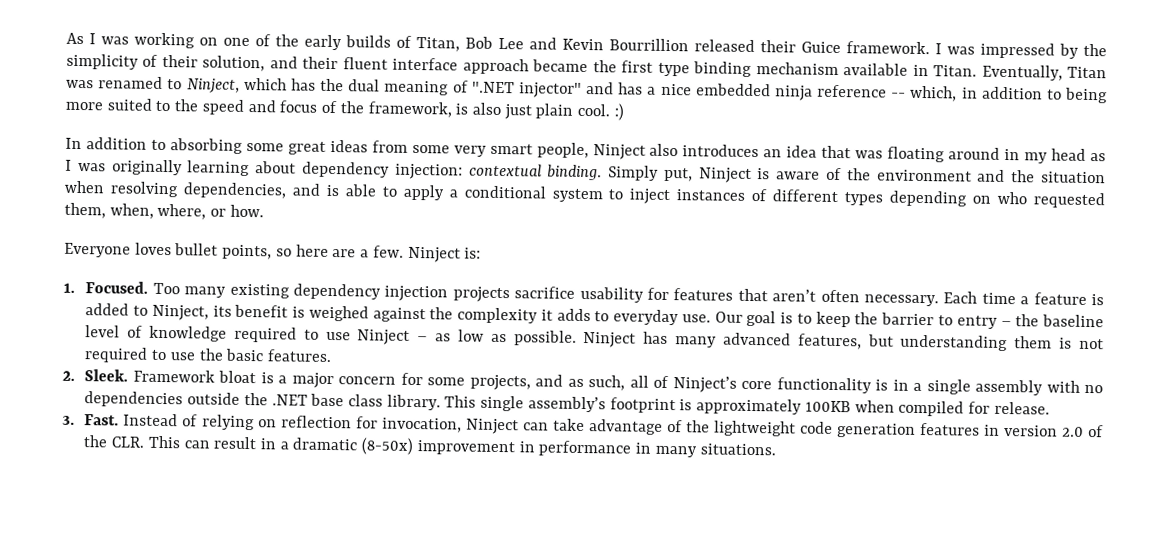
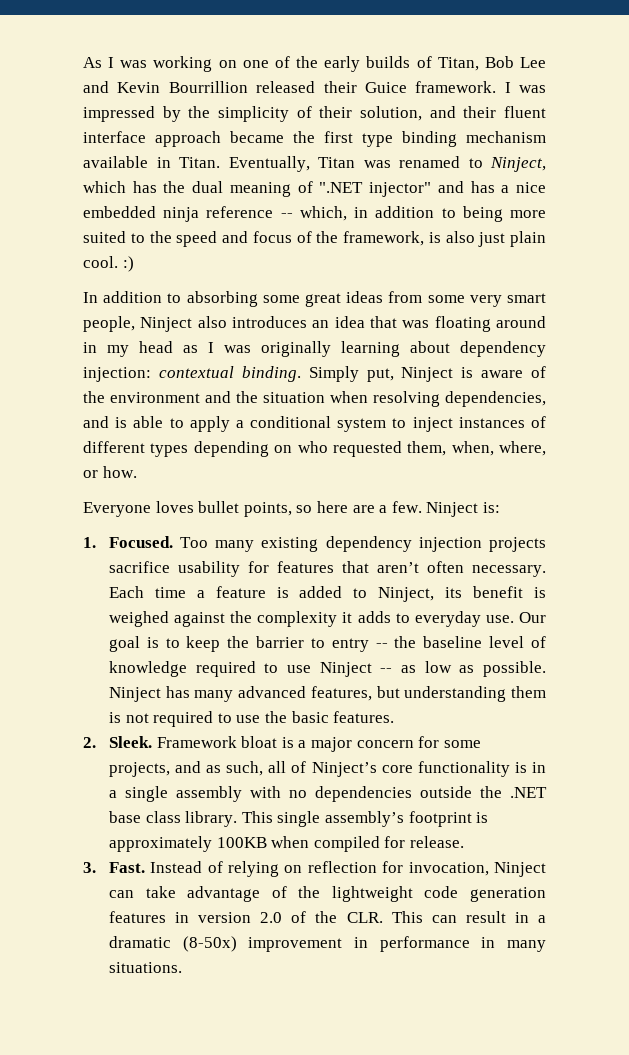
- Our goal is to keep the barrier to entry – the baseline level of knowledge required to use Ninject – as low as possible.
+ Our goal is to keep the barrier to entry -- the baseline level of knowledge required to use Ninject -- as low as possible.

